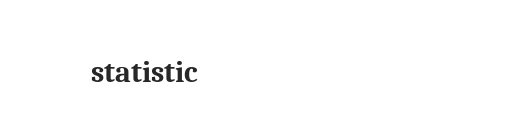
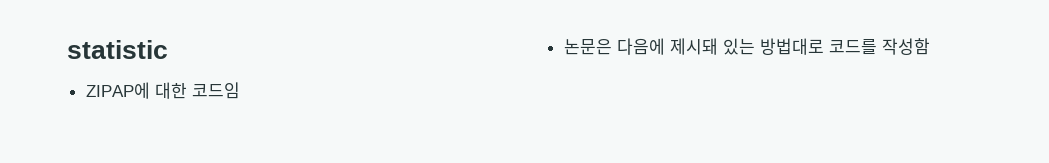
+ ZIPAP에 대한 코드임
+ 논문은 다음에 제시돼 있는 방법대로 코드를 작성함

